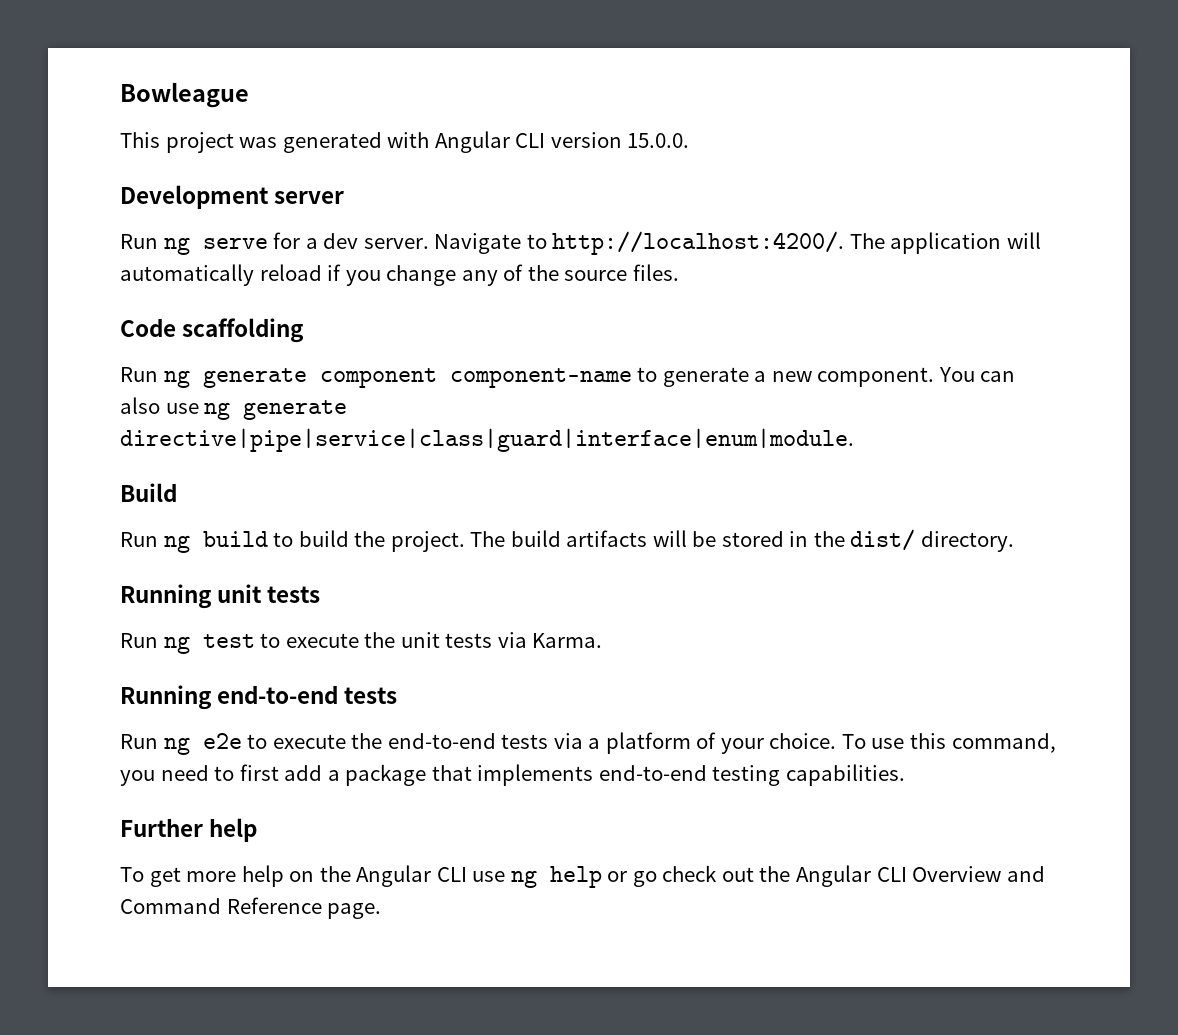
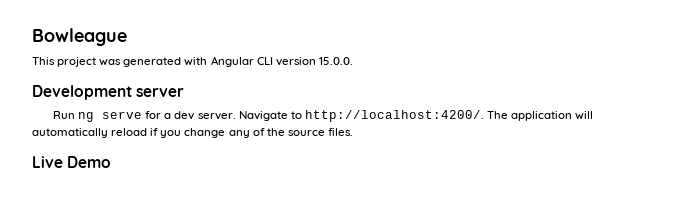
- Code scaffolding
- Run ng generate component component-name to generate a new component. You can also use ng generate directive|pipe|service|class|guard|interface|enum|module.
- Build
- Run ng build to build the project. The build artifacts will be stored in the dist/ directory.
- Running unit tests
- Run ng test to execute the unit tests via Karma.
- Running end-to-end tests
- Run ng e2e to execute the end-to-end tests via a platform of your choice. To use this command, you need to first add a package that implements end-to-end testing capabilities.
- Further help
- To get more help on the Angular CLI use ng help or go check out the Angular CLI Overview and Command Reference page.
+ Live Demo

